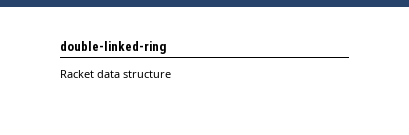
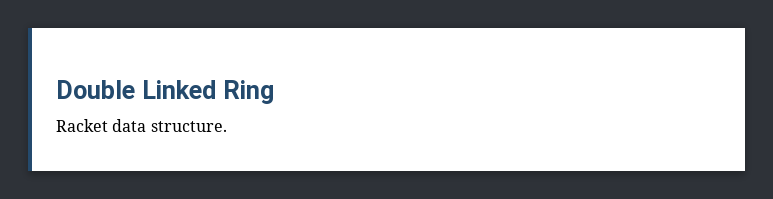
- double-linked-ring
+ Double Linked Ring
- Racket data structure
+ Racket data structure.

